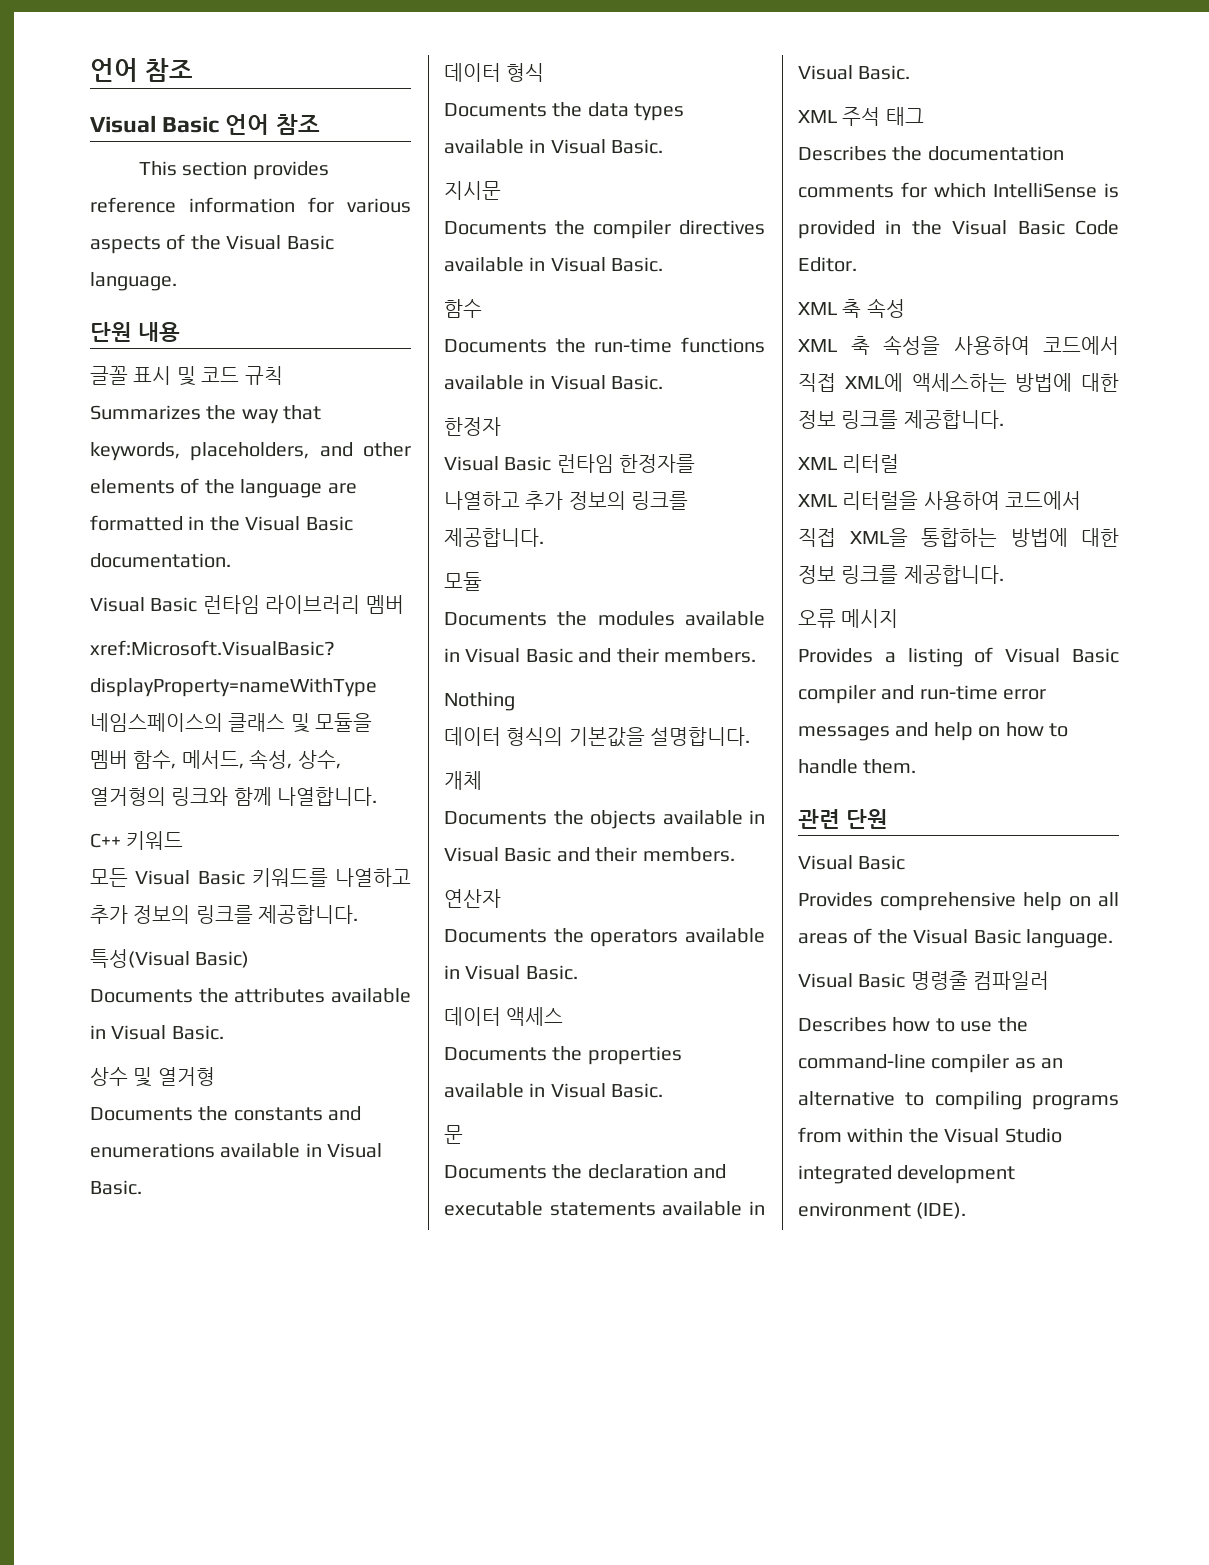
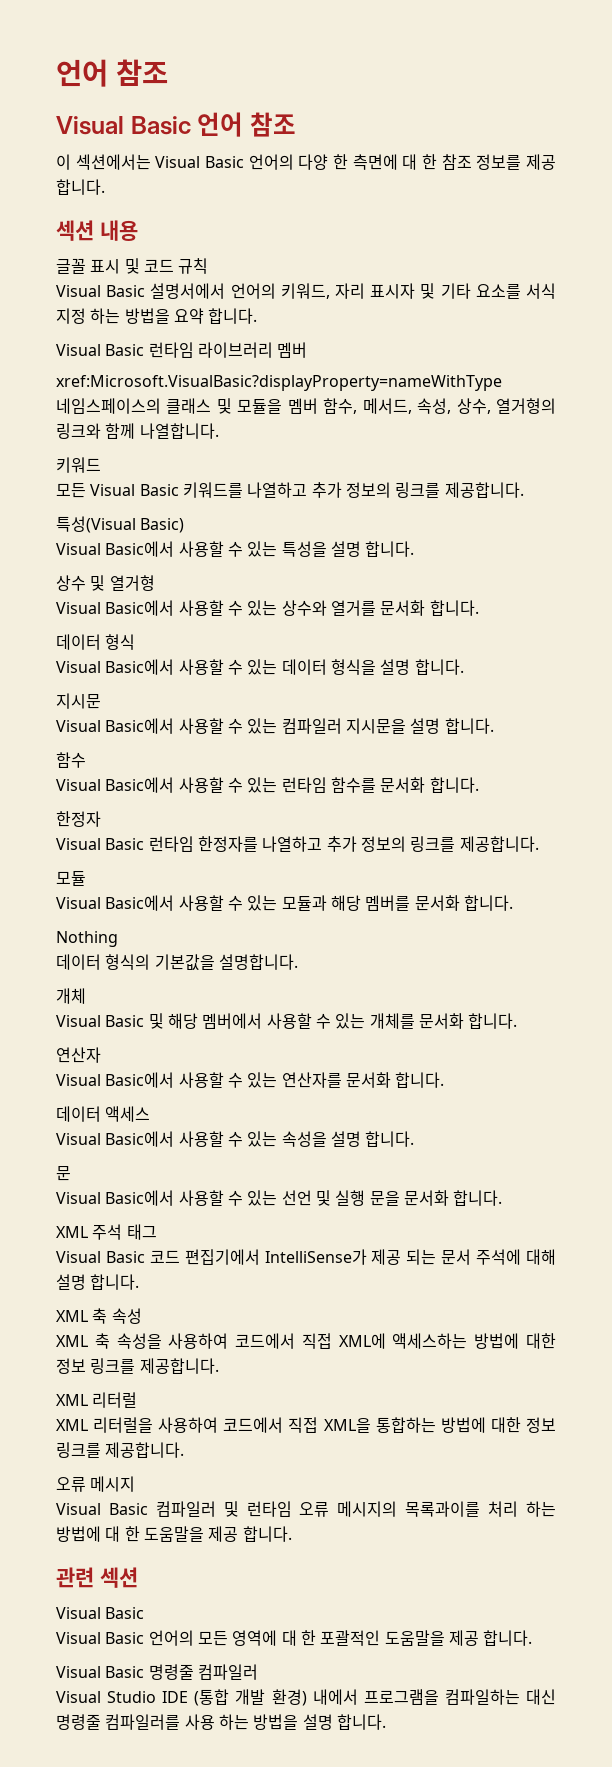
- This section provides reference information for various aspects of the Visual Basic language.
- 단원 내용
+ 이 섹션에서는 Visual Basic 언어의 다양 한 측면에 대 한 참조 정보를 제공 합니다.
+ 섹션 내용
- Summarizes the way that keywords, placeholders, and other elements of the language are formatted in the Visual Basic documentation.
+ Visual Basic 설명서에서 언어의 키워드, 자리 표시자 및 기타 요소를 서식 지정 하는 방법을 요약 합니다.
- C++ 키워드
+ 키워드
- Documents the attributes available in Visual Basic.
+ Visual Basic에서 사용할 수 있는 특성을 설명 합니다.
  상수 및 열거형
- Documents the constants and enumerations available in Visual Basic.
+ Visual Basic에서 사용할 수 있는 상수와 열거를 문서화 합니다.
  데이터 형식
- Documents the data types available in Visual Basic.
+ Visual Basic에서 사용할 수 있는 데이터 형식을 설명 합니다.
  지시문
- Documents the compiler directives available in Visual Basic.
+ Visual Basic에서 사용할 수 있는 컴파일러 지시문을 설명 합니다.
  함수
- Documents the run-time functions available in Visual Basic.
+ Visual Basic에서 사용할 수 있는 런타임 함수를 문서화 합니다.
- Documents the modules available in Visual Basic and their members.
+ Visual Basic에서 사용할 수 있는 모듈과 해당 멤버를 문서화 합니다.
- Documents the objects available in Visual Basic and their members.
+ Visual Basic 및 해당 멤버에서 사용할 수 있는 개체를 문서화 합니다.
  연산자
- Documents the operators available in Visual Basic.
+ Visual Basic에서 사용할 수 있는 연산자를 문서화 합니다.
  데이터 액세스
- Documents the properties available in Visual Basic.
+ Visual Basic에서 사용할 수 있는 속성을 설명 합니다.
  문
- Documents the declaration and executable statements available in Visual Basic.
+ Visual Basic에서 사용할 수 있는 선언 및 실행 문을 문서화 합니다.
  XML 주석 태그
- Describes the documentation comments for which IntelliSense is provided in the Visual Basic Code Editor.
+ Visual Basic 코드 편집기에서 IntelliSense가 제공 되는 문서 주석에 대해 설명 합니다.
- Provides a listing of Visual Basic compiler and run-time error messages and help on how to handle them.
+ Visual Basic 컴파일러 및 런타임 오류 메시지의 목록과이를 처리 하는 방법에 대 한 도움말을 제공 합니다.
- 관련 단원
+ 관련 섹션
- Provides comprehensive help on all areas of the Visual Basic language.
+ Visual Basic 언어의 모든 영역에 대 한 포괄적인 도움말을 제공 합니다.
  Visual Basic 명령줄 컴파일러
- Describes how to use the command-line compiler as an alternative to compiling programs from within the Visual Studio integrated development environment (IDE).
+ Visual Studio IDE (통합 개발 환경) 내에서 프로그램을 컴파일하는 대신 명령줄 컴파일러를 사용 하는 방법을 설명 합니다.

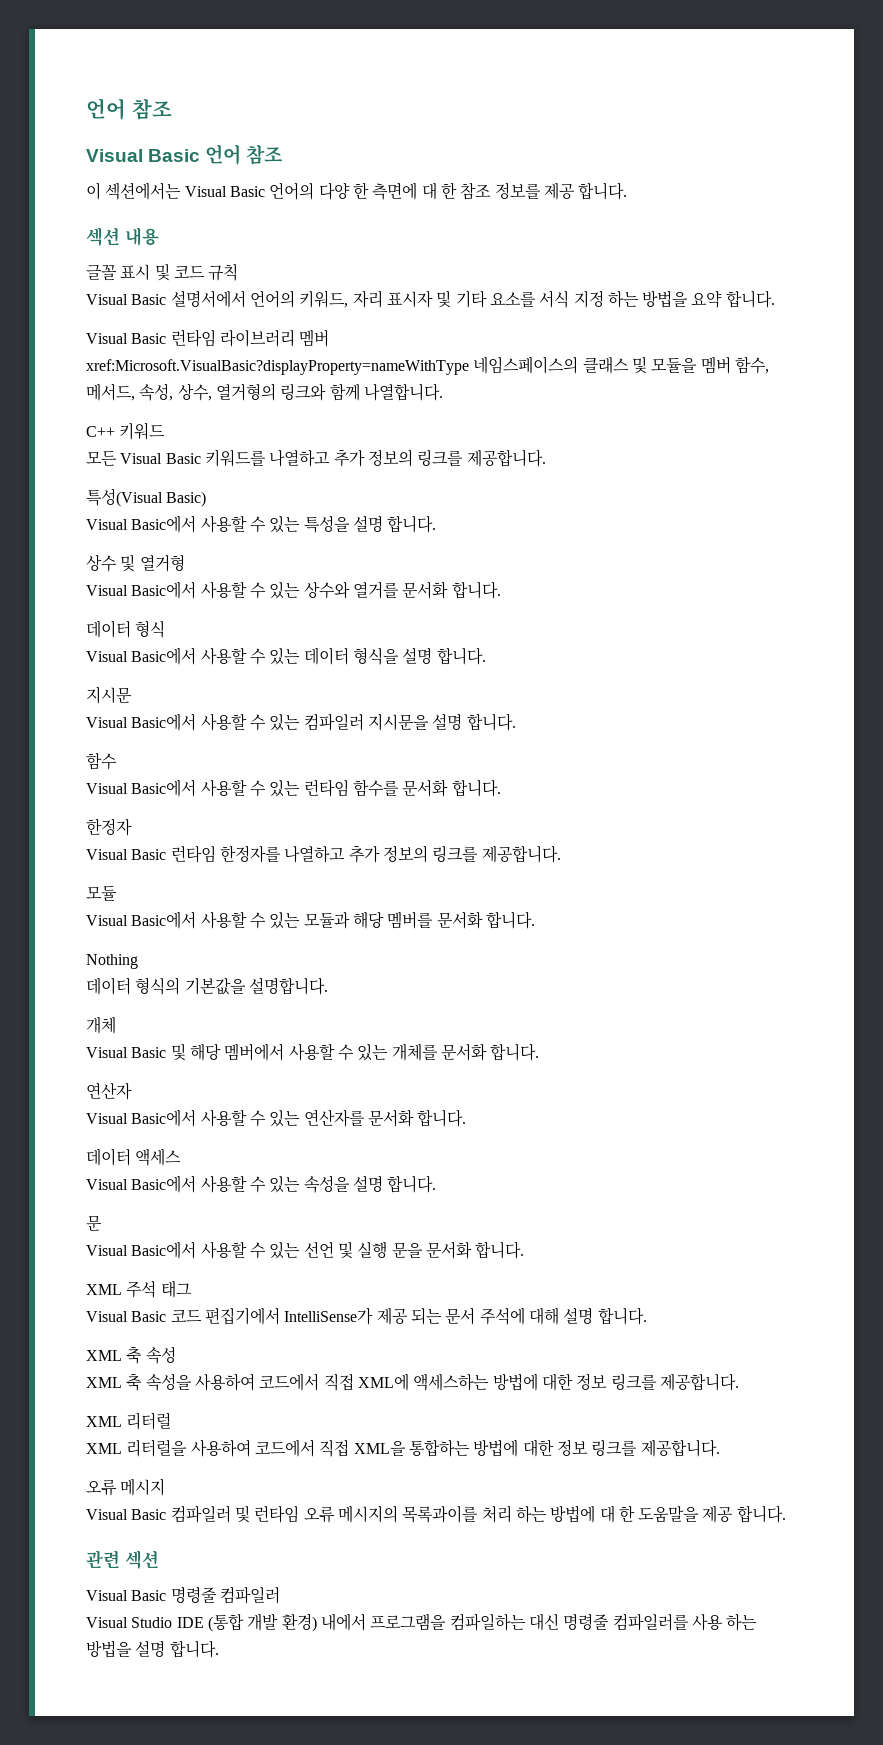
- 키워드
+ C++ 키워드
  관련 섹션
- Visual Basic
- Visual Basic 언어의 모든 영역에 대 한 포괄적인 도움말을 제공 합니다.

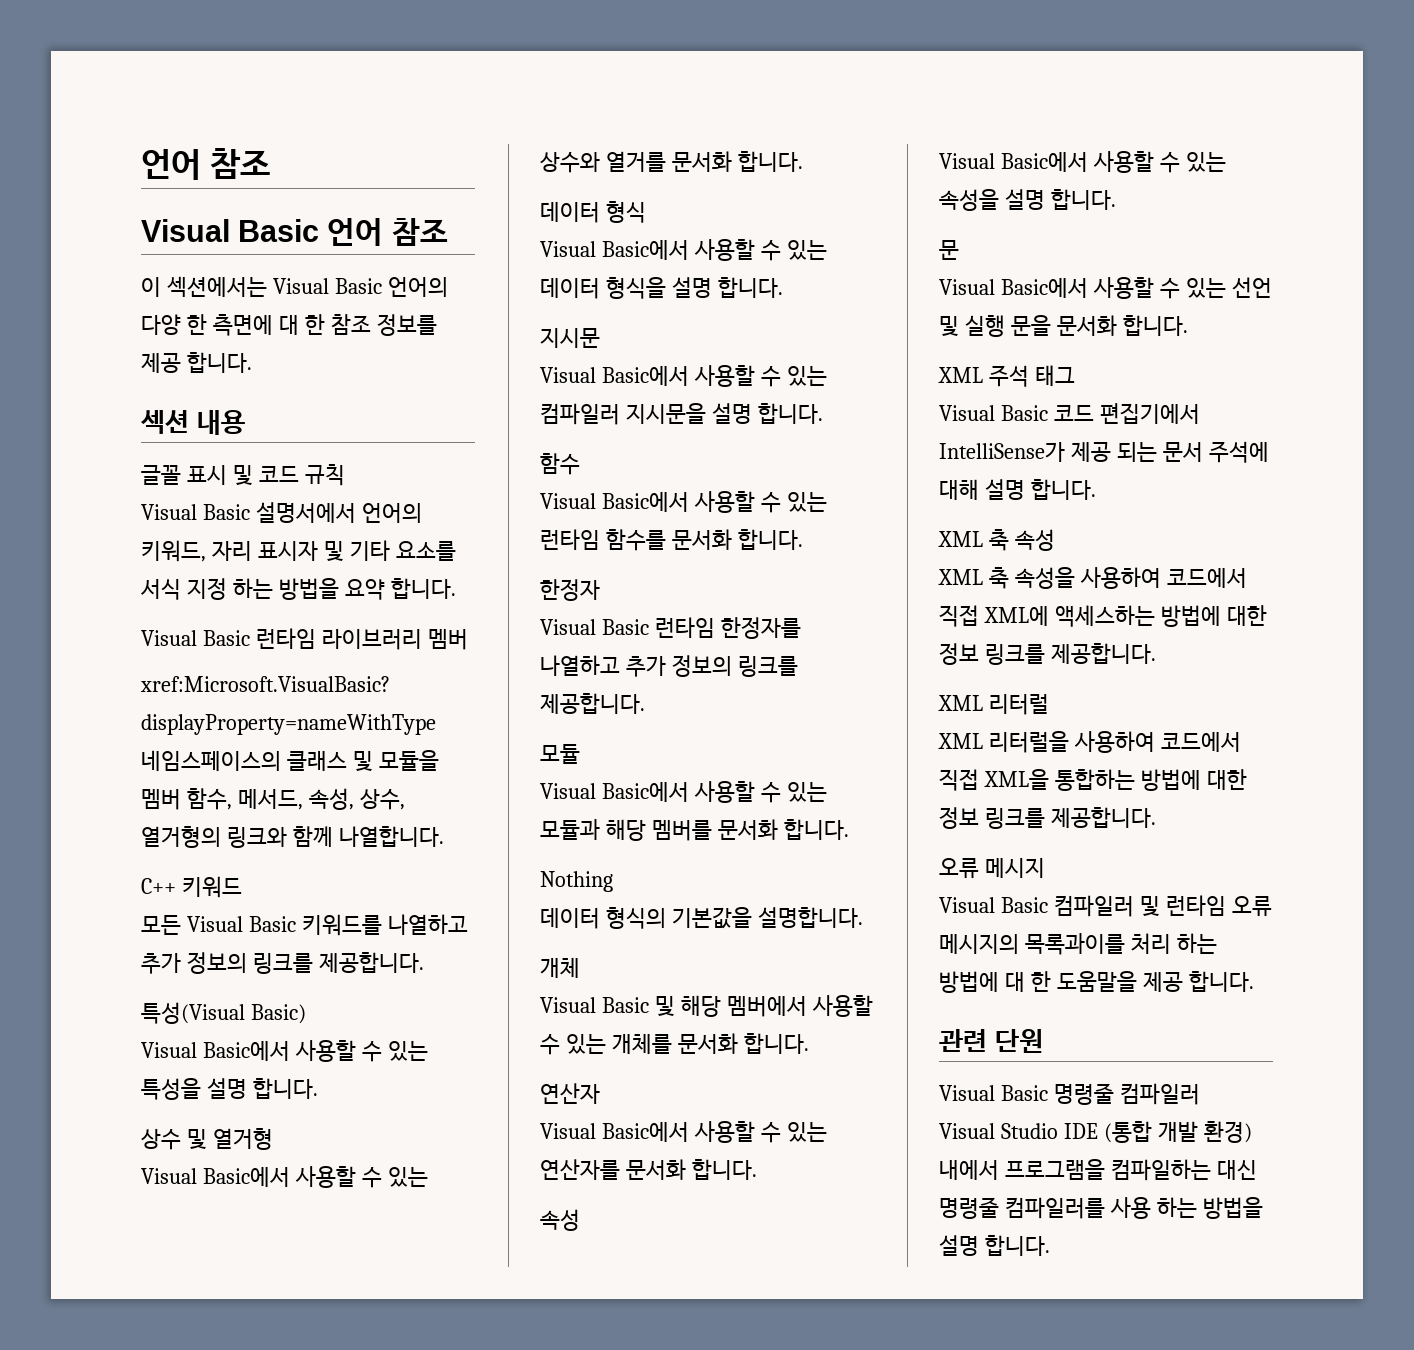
  Visual Basic에서 사용할 수 있는 연산자를 문서화 합니다.
- 데이터 액세스
+ 속성
- 관련 섹션
+ 관련 단원

